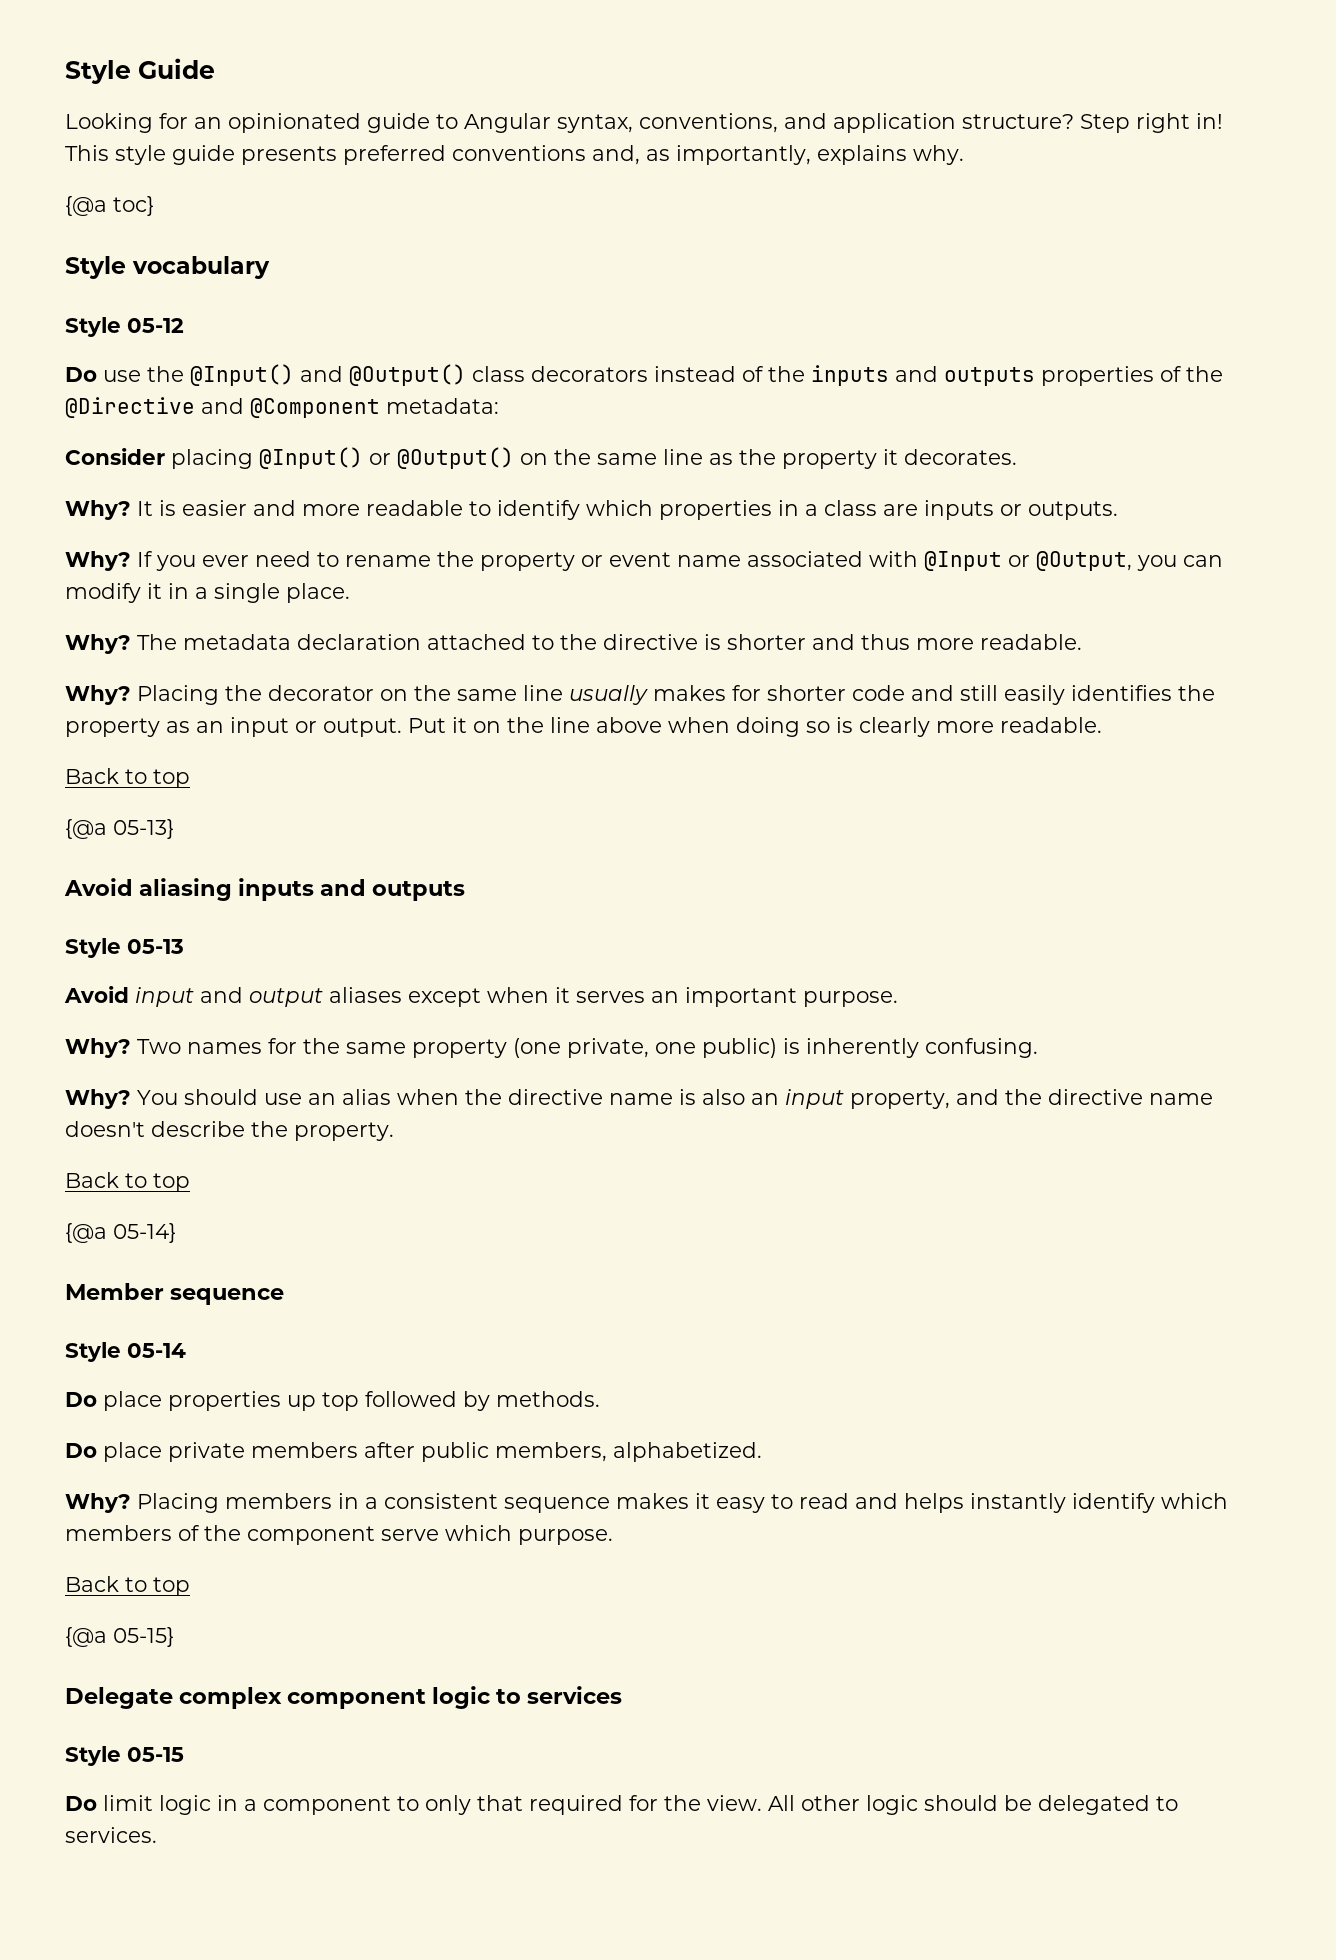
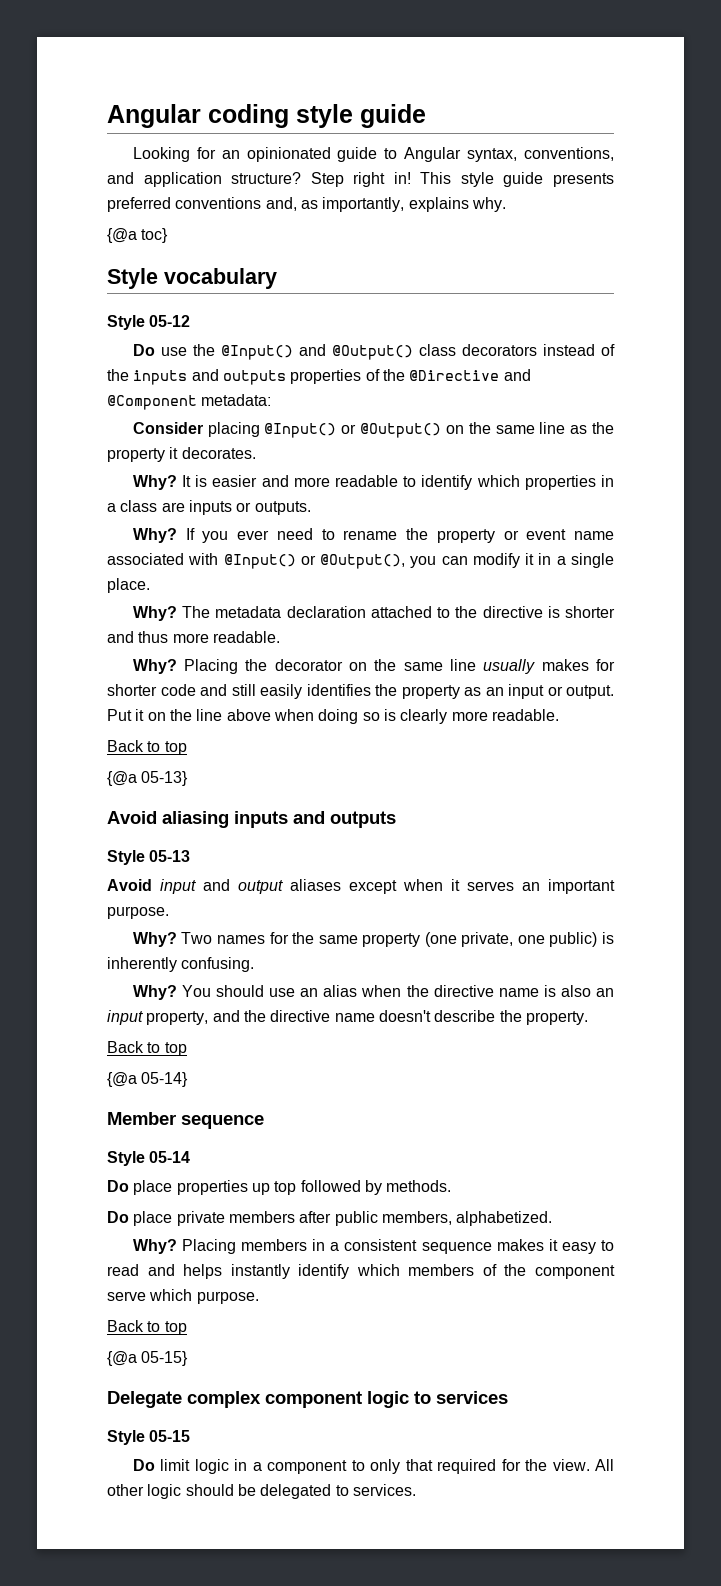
- Style Guide
+ Angular coding style guide
- If you ever need to rename the property or event name associated with @Input or @Output, you can modify it in a single place.
+ If you ever need to rename the property or event name associated with @Input() or @Output(), you can modify it in a single place.

